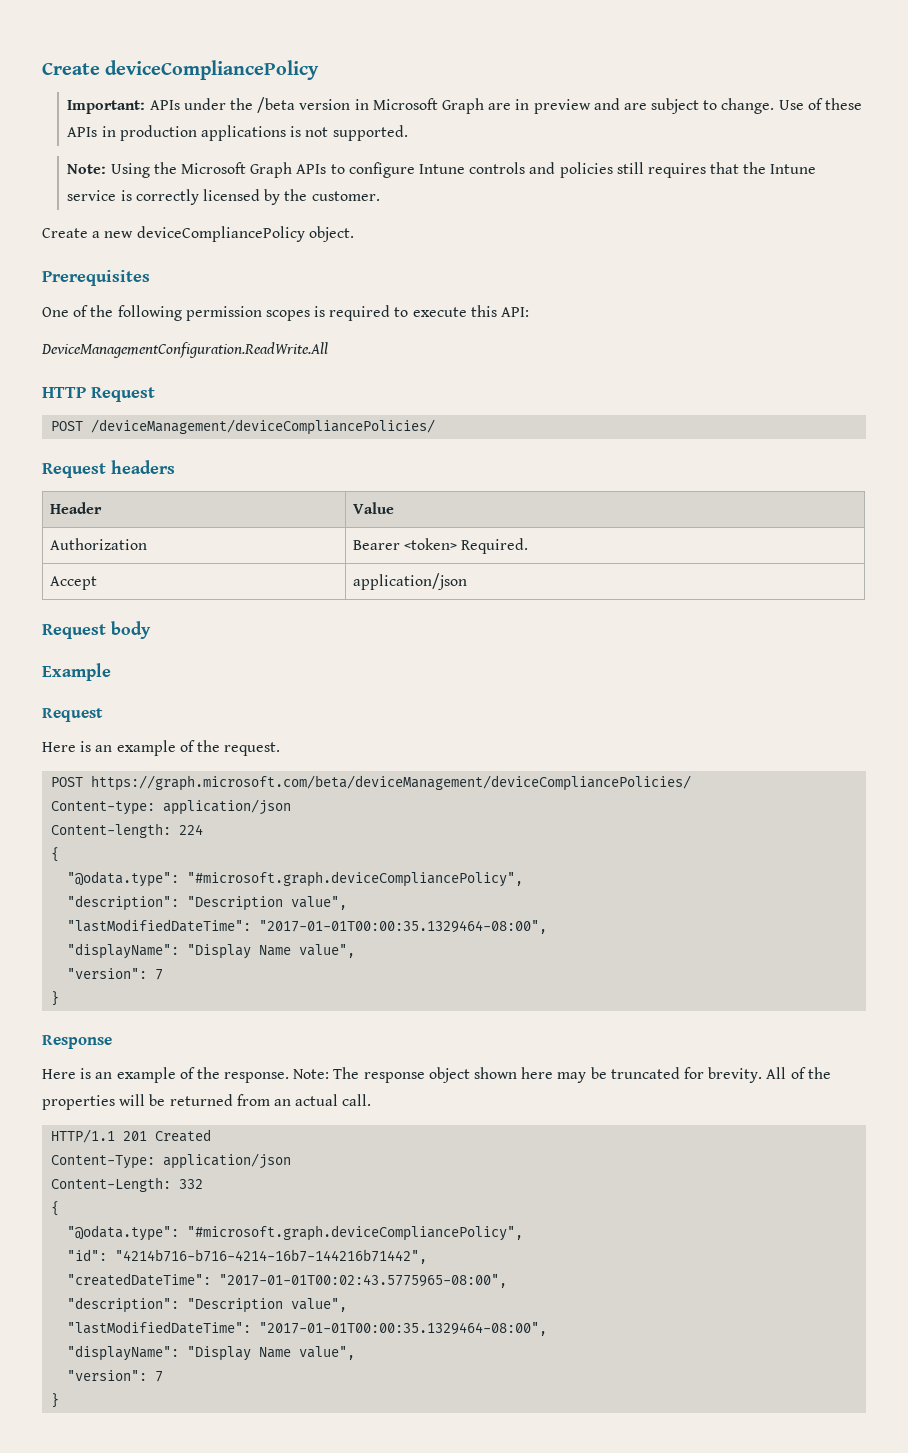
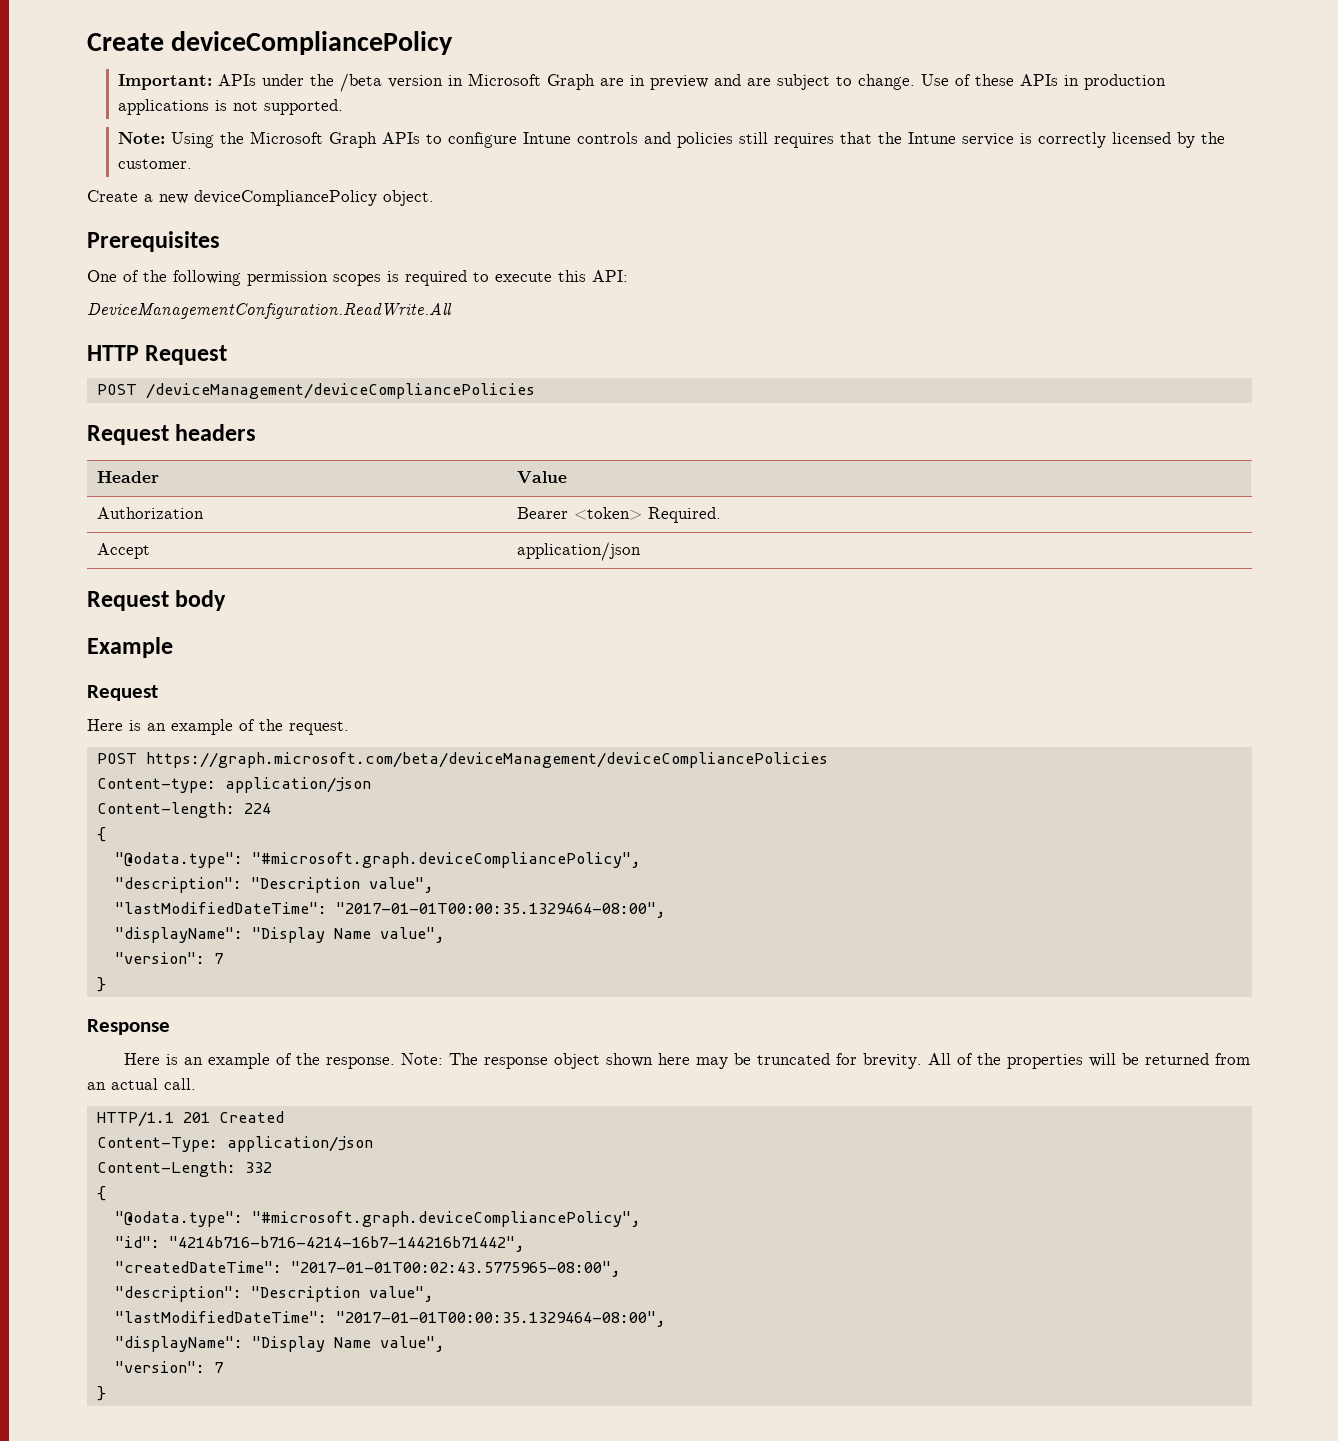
- POST /deviceManagement/deviceCompliancePolicies/
+ POST /deviceManagement/deviceCompliancePolicies
- POST https://graph.microsoft.com/beta/deviceManagement/deviceCompliancePolicies/
+ POST https://graph.microsoft.com/beta/deviceManagement/deviceCompliancePolicies

